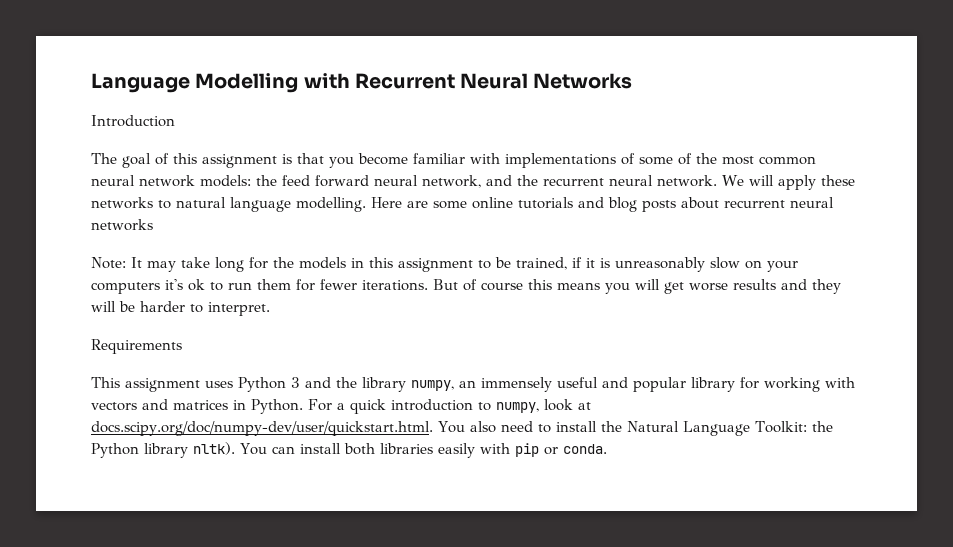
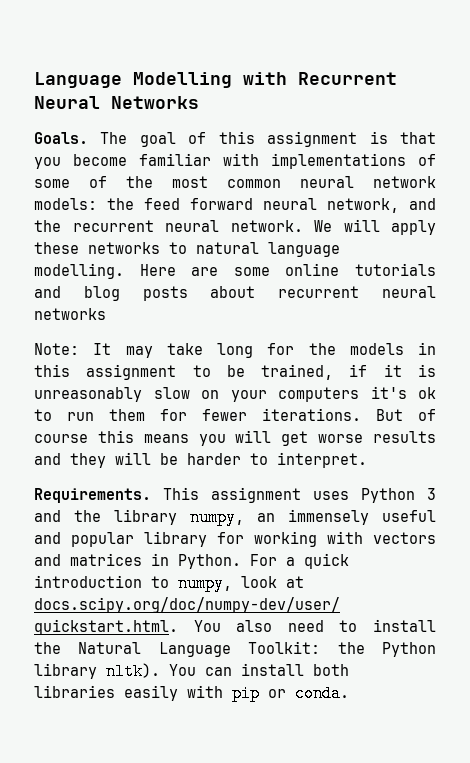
- Introduction
- The goal of this assignment is that you become familiar with implementations of some of the most common neural network models: the feed forward neural network, and the recurrent neural network.
+ Goals. The goal of this assignment is that you become familiar with implementations of some of the most common neural network models: the feed forward neural network, and the recurrent neural network.
- Requirements
- This assignment uses Python 3 and the library numpy, an immensely useful and popular library for working with vectors and matrices in Python.
+ Requirements. This assignment uses Python 3 and the library numpy, an immensely useful and popular library for working with vectors and matrices in Python.

